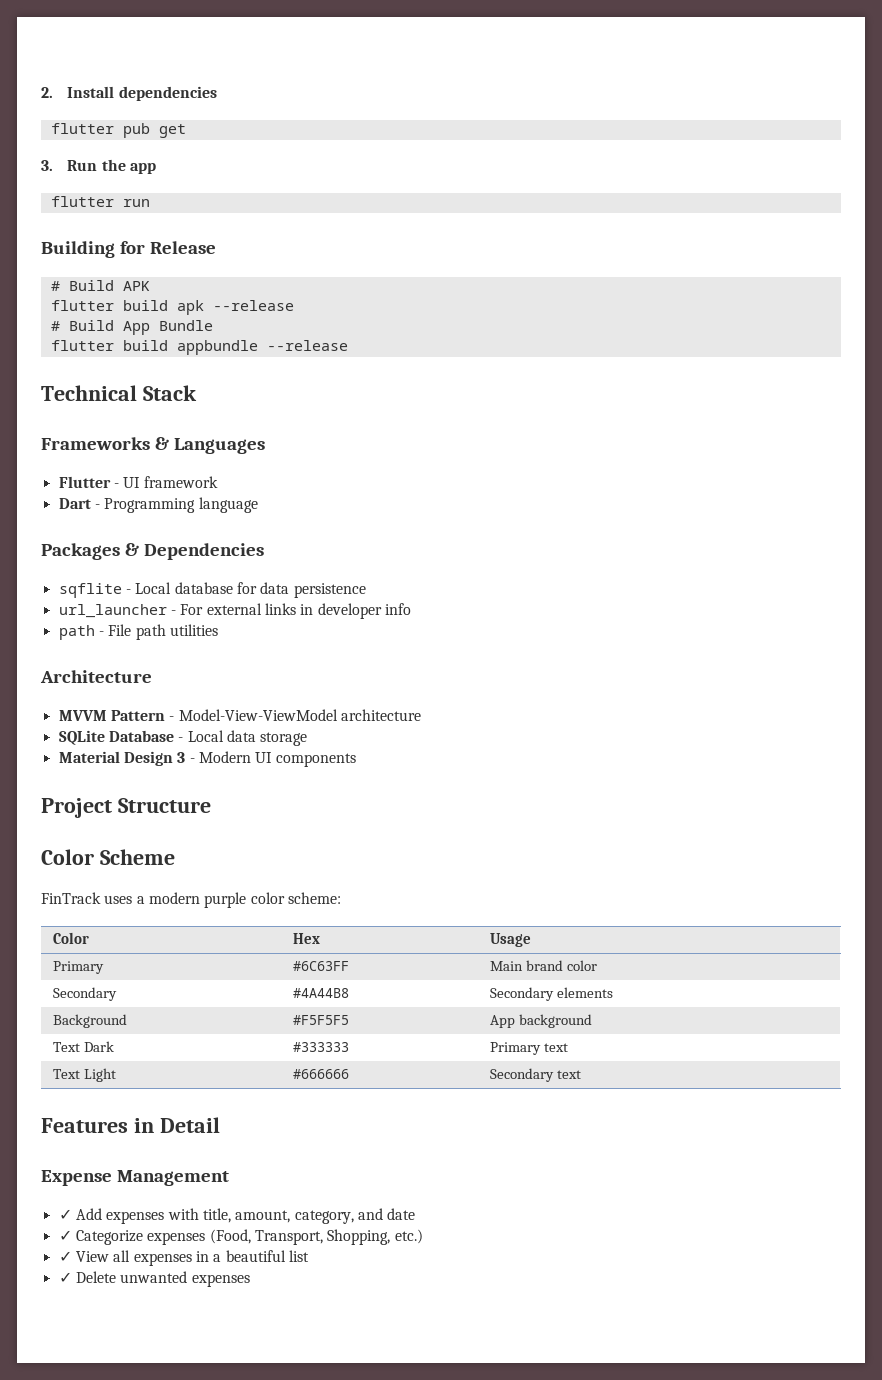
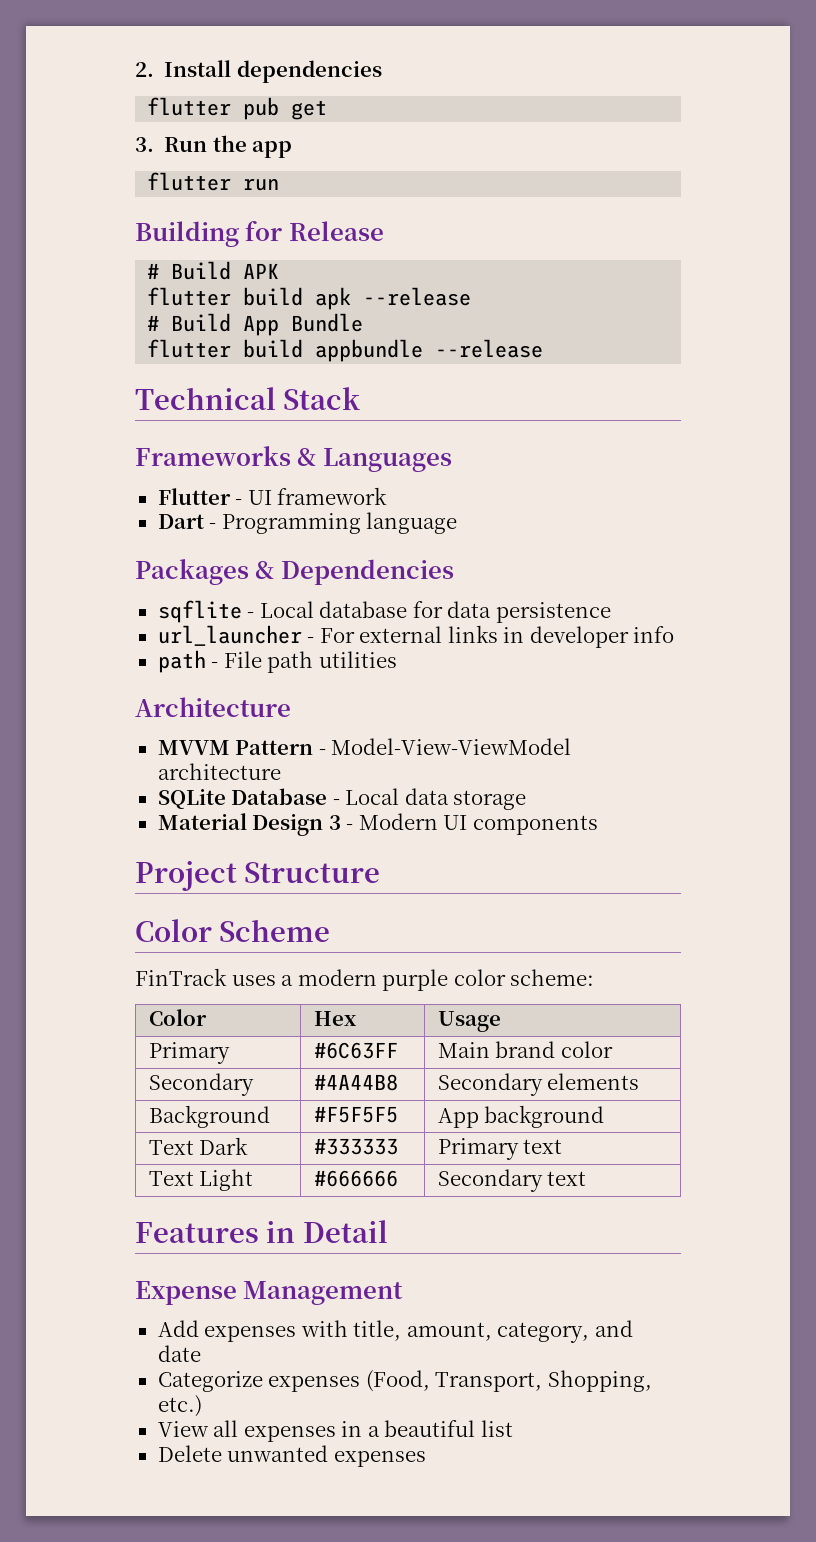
- ✓ Add expenses with title, amount, category, and date
+ Add expenses with title, amount, category, and date
- ✓ Categorize expenses (Food, Transport, Shopping, etc.)
+ Categorize expenses (Food, Transport, Shopping, etc.)
- ✓ View all expenses in a beautiful list
+ View all expenses in a beautiful list
- ✓ Delete unwanted expenses
+ Delete unwanted expenses

